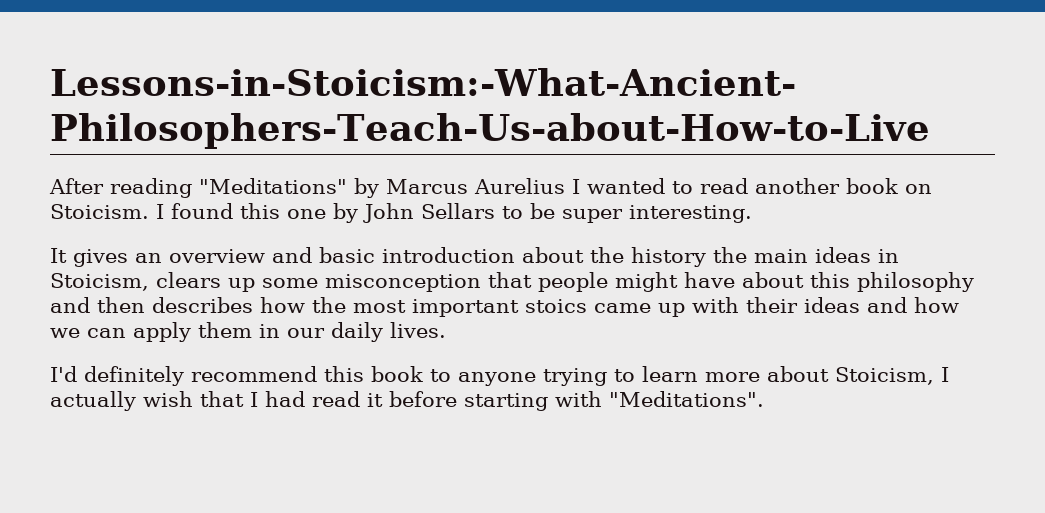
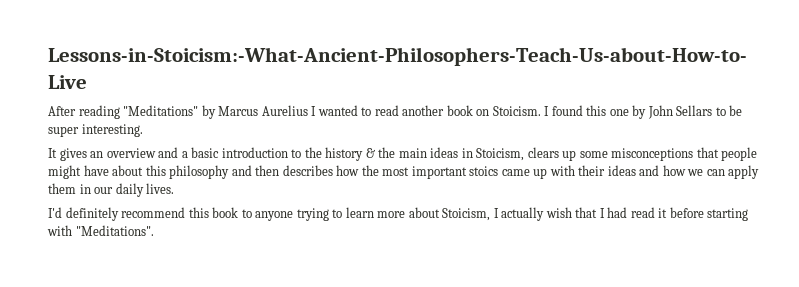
- It gives an overview and basic introduction about the history the main ideas in Stoicism, clears up some misconception that people might have about this philosophy and then describes how the most important stoics came up with their ideas and how we can apply them in our daily lives.
+ It gives an overview and a basic introduction to the history & the main ideas in Stoicism, clears up some misconceptions that people might have about this philosophy and then describes how the most important stoics came up with their ideas and how we can apply them in our daily lives.

